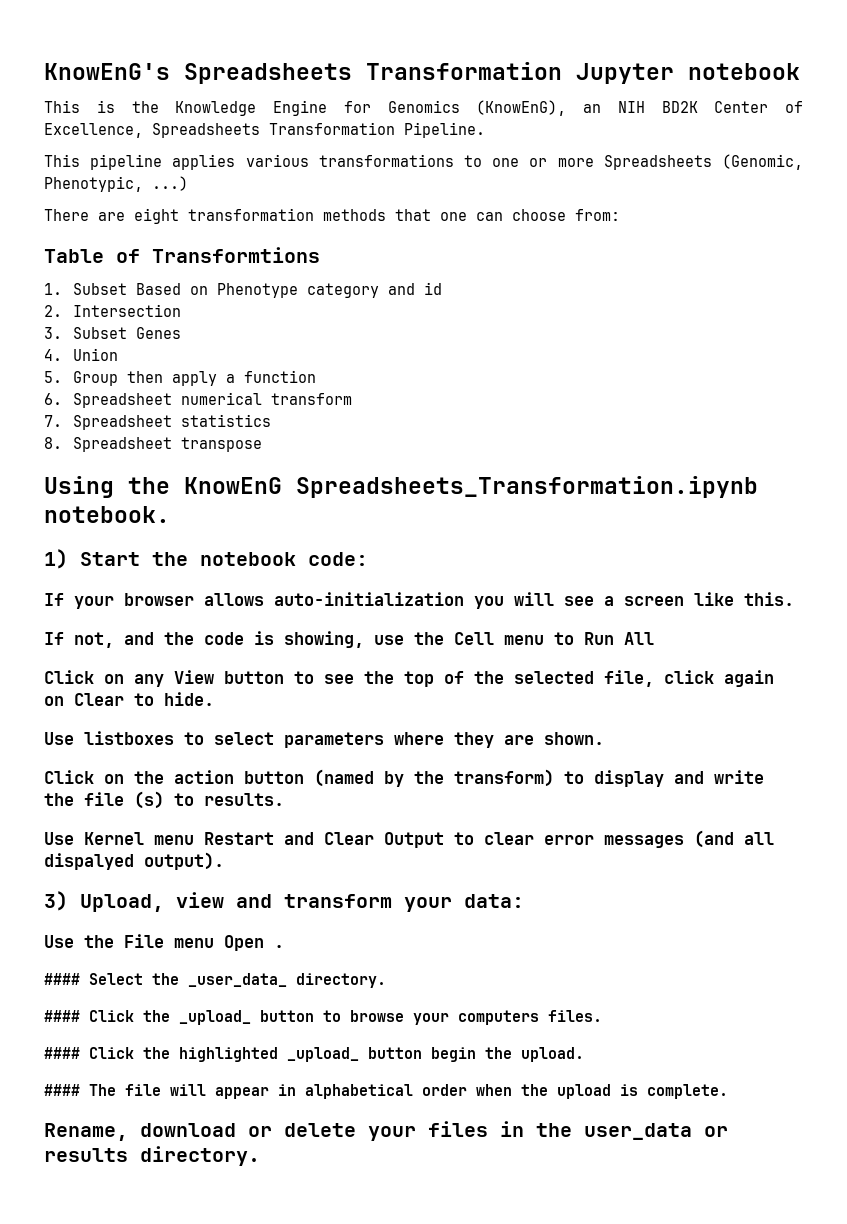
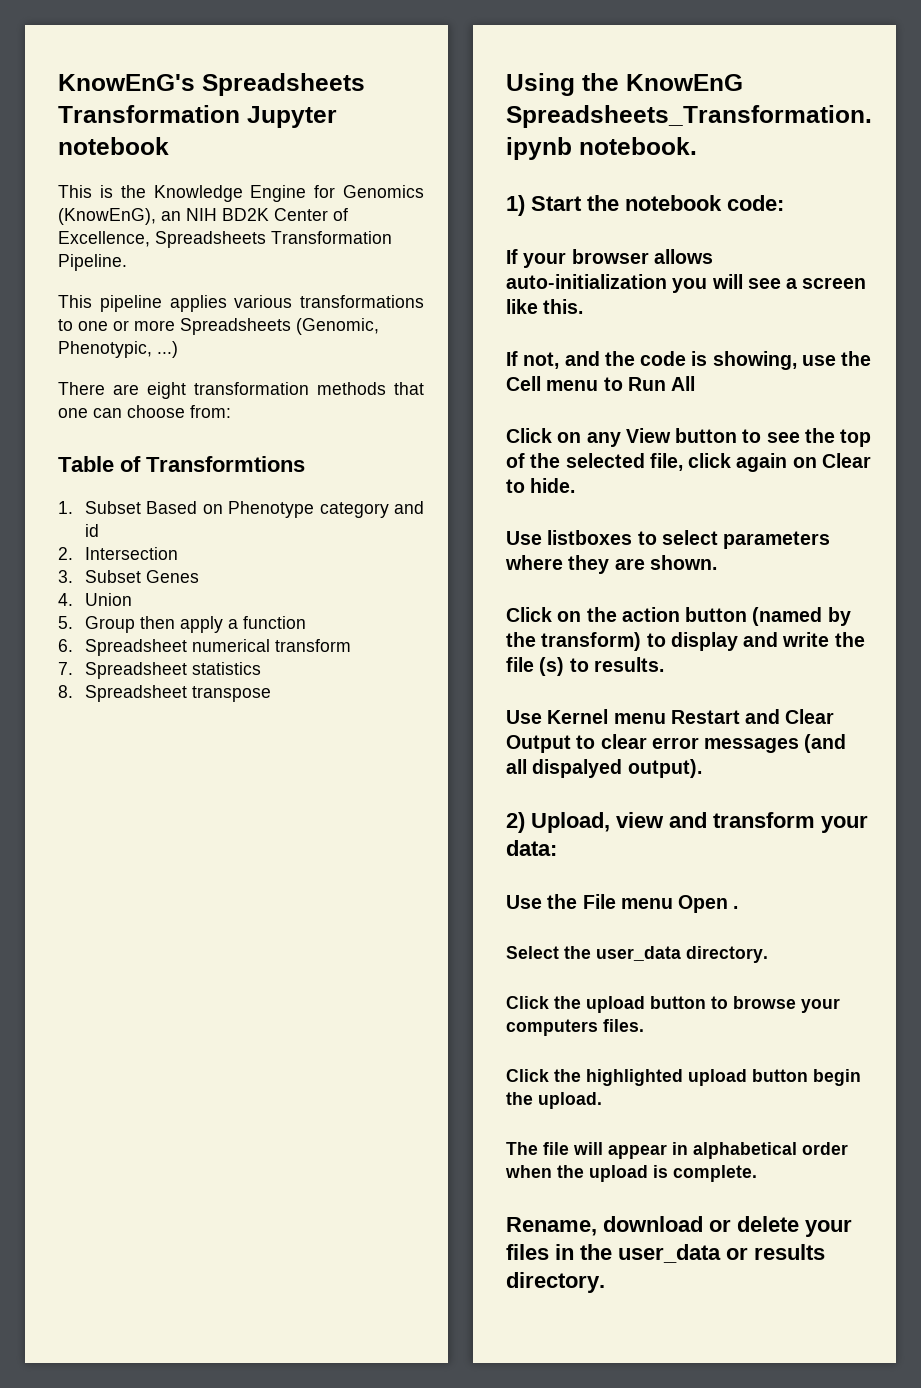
- 3) Upload, view and transform your data:
+ 2) Upload, view and transform your data:
- #### Select the _user_data_ directory.
+ Select the user_data directory.
- #### Click the _upload_ button to browse your computers files.
+ Click the upload button to browse your computers files.
- #### Click the highlighted _upload_ button begin the upload.
+ Click the highlighted upload button begin the upload.
- #### The file will appear in alphabetical order when the upload is complete.
+ The file will appear in alphabetical order when the upload is complete.

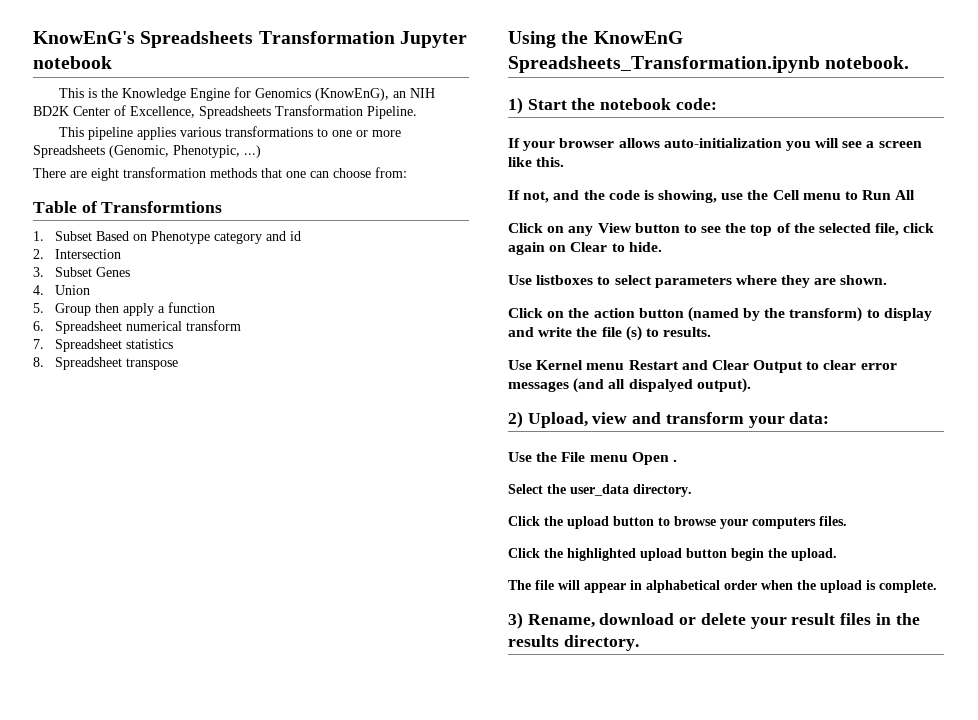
- Rename, download or delete your files in the user_data or results directory.
+ 3) Rename, download or delete your result files in the results directory.

